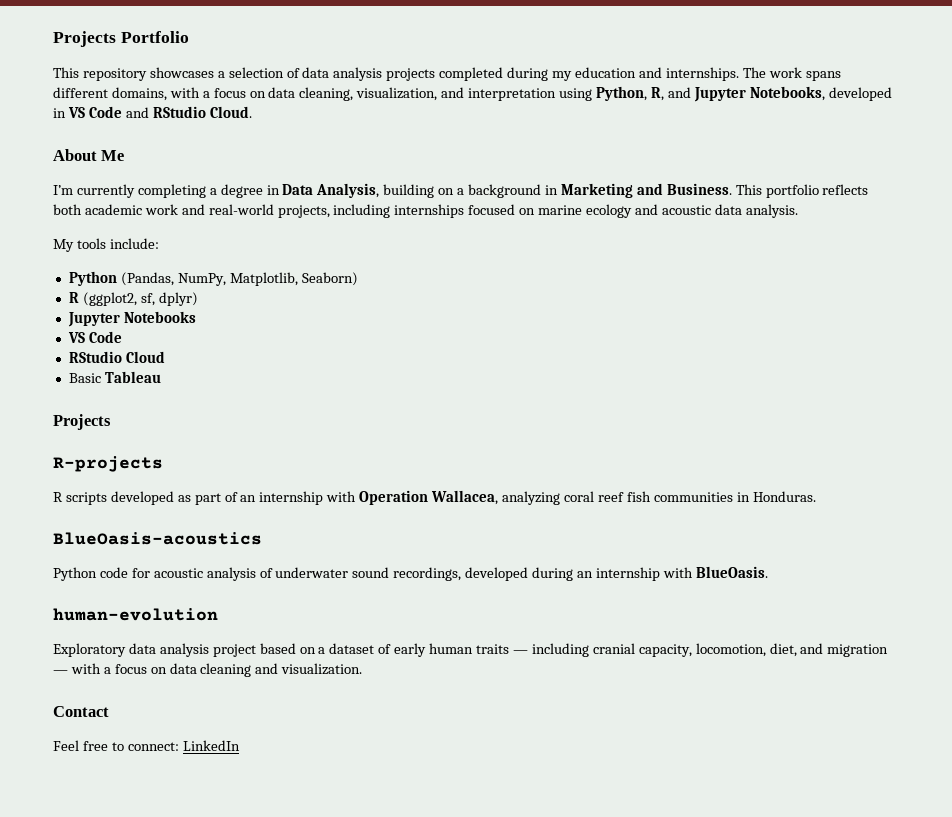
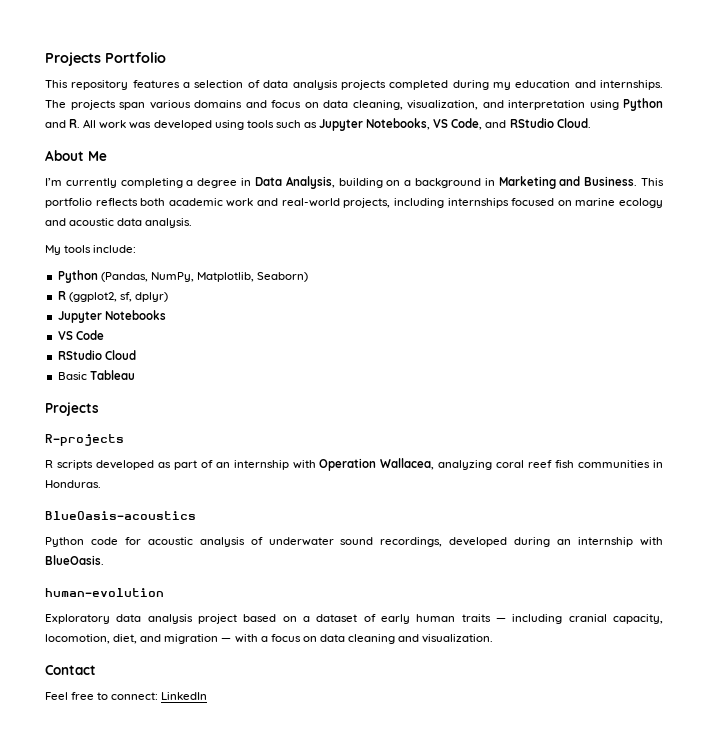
- This repository showcases a selection of data analysis projects completed during my education and internships.
+ This repository features a selection of data analysis projects completed during my education and internships.
- The work spans different domains, with a focus on data cleaning, visualization, and interpretation using Python, R, and Jupyter Notebooks, developed in VS Code and RStudio Cloud.
+ The projects span various domains and focus on data cleaning, visualization, and interpretation using Python and R. All work was developed using tools such as Jupyter Notebooks, VS Code, and RStudio Cloud.

